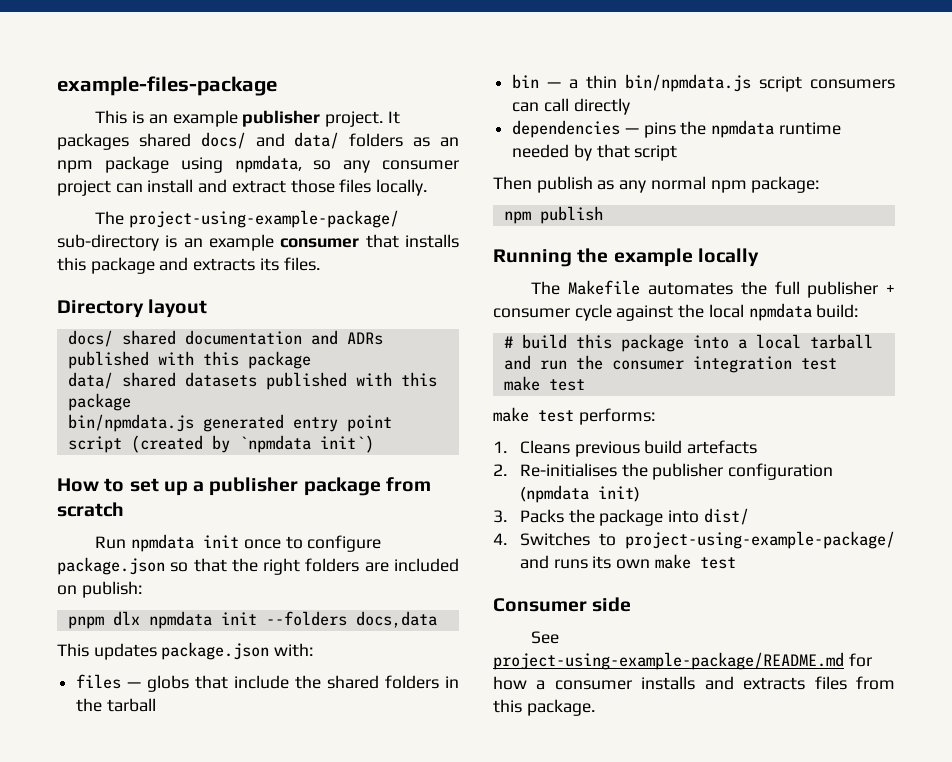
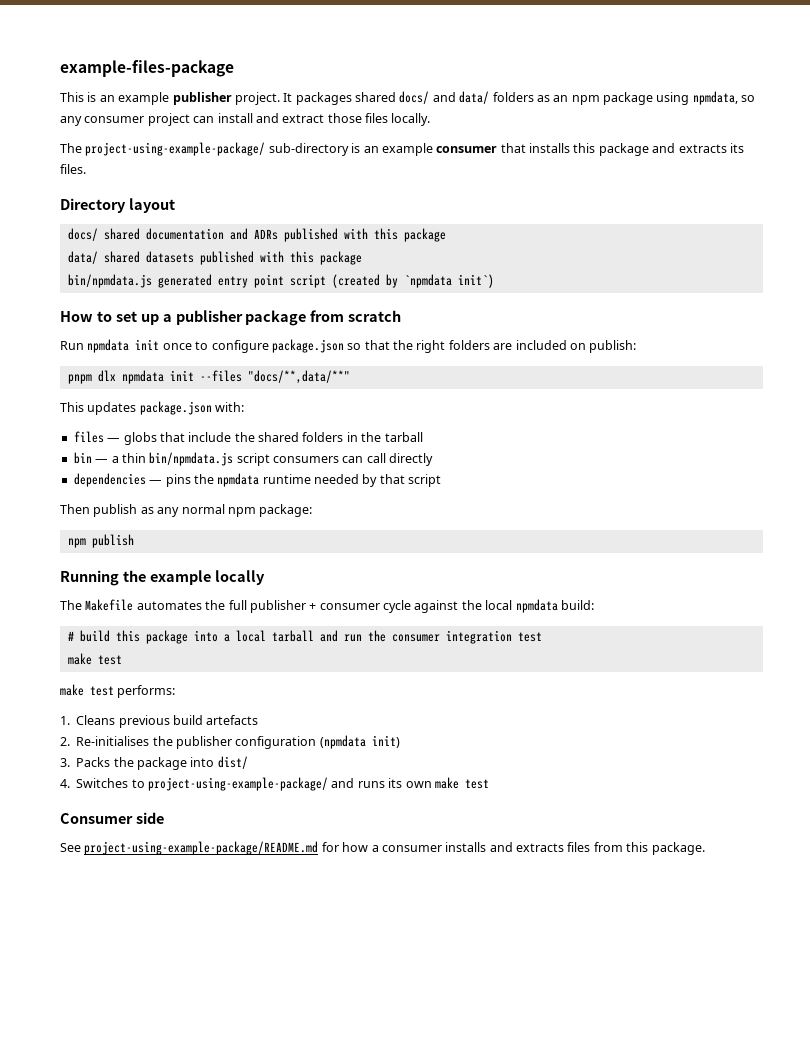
- pnpm dlx npmdata init --folders docs,data
+ pnpm dlx npmdata init --files "docs/**,data/**"

